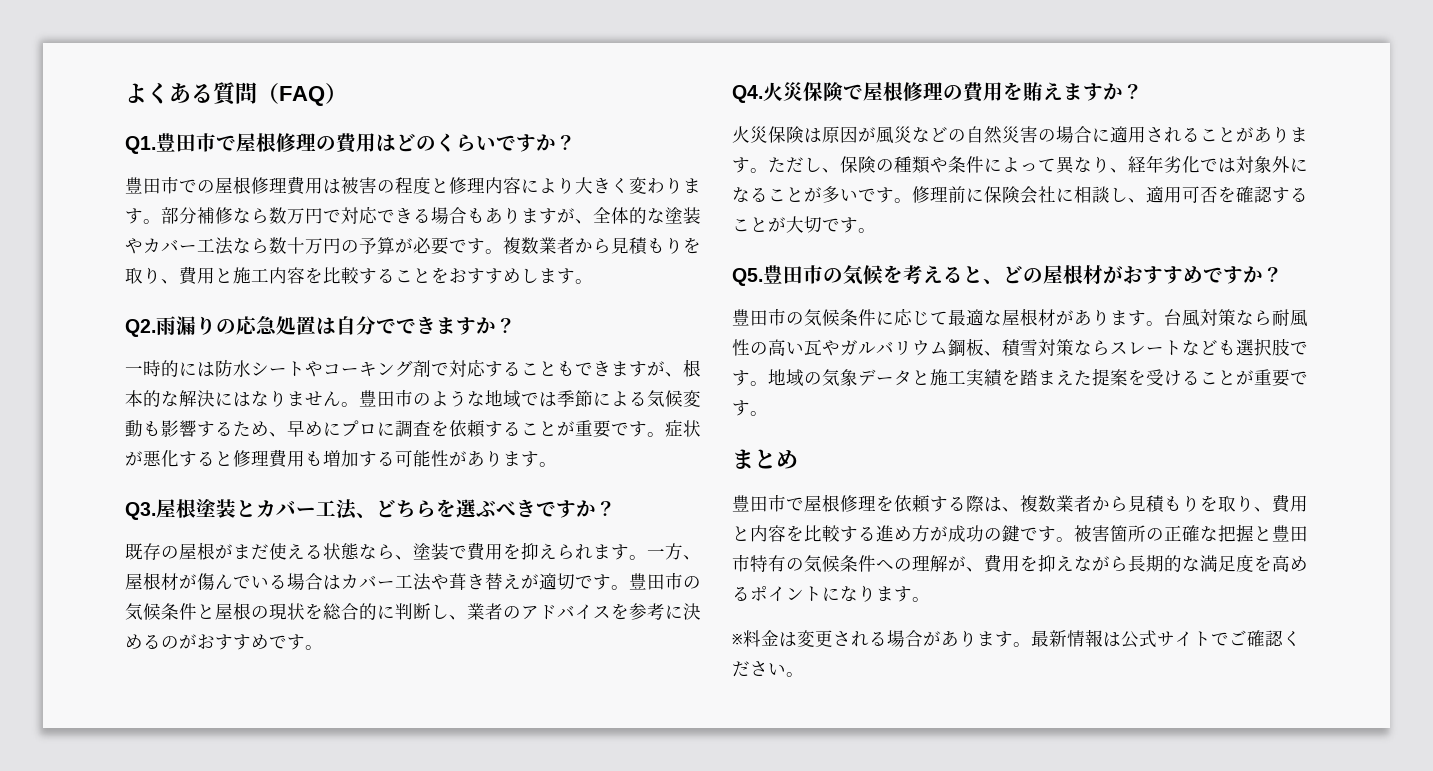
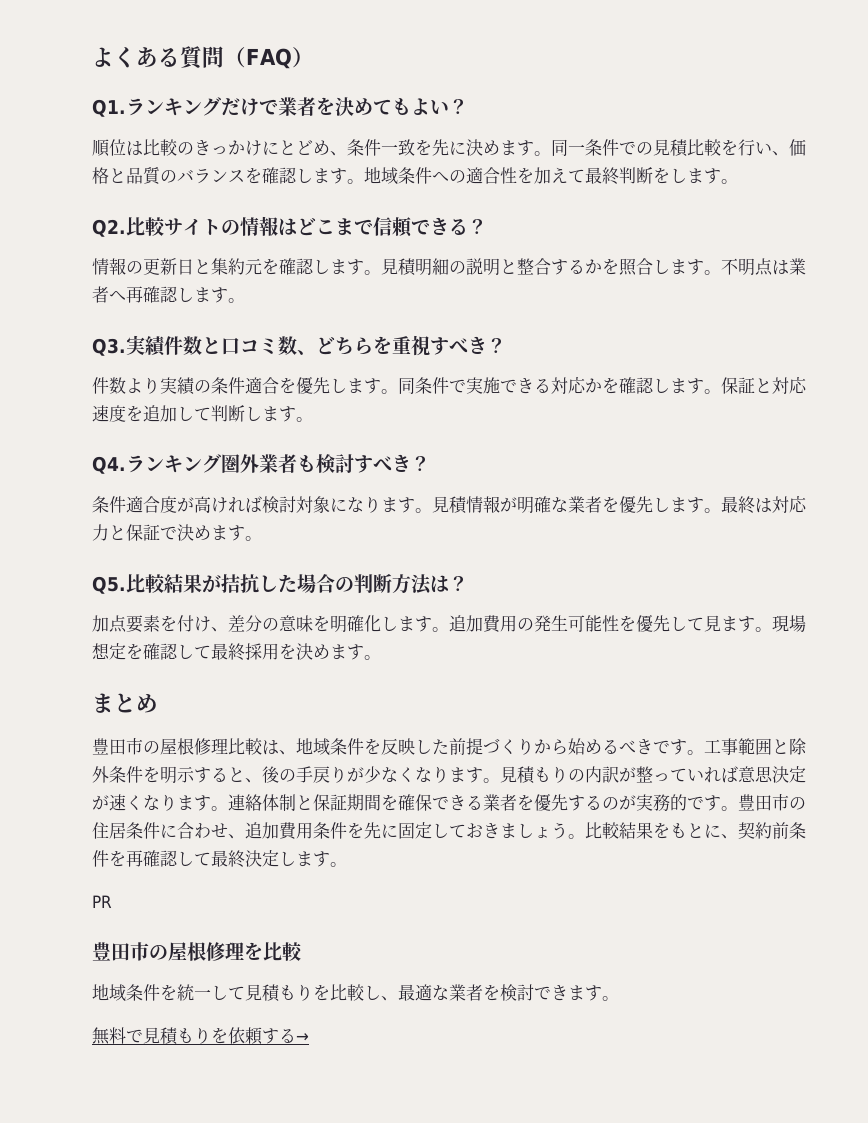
- Q1.豊田市で屋根修理の費用はどのくらいですか？
- 豊田市での屋根修理費用は被害の程度と修理内容により大きく変わります。部分補修なら数万円で対応できる場合もありますが、全体的な塗装やカバー工法なら数十万円の予算が必要です。複数業者から見積もりを取り、費用と施工内容を比較することをおすすめします。
- Q2.雨漏りの応急処置は自分でできますか？
- 一時的には防水シートやコーキング剤で対応することもできますが、根本的な解決にはなりません。豊田市のような地域では季節による気候変動も影響するため、早めにプロに調査を依頼することが重要です。症状が悪化すると修理費用も増加する可能性があります。
- Q3.屋根塗装とカバー工法、どちらを選ぶべきですか？
- 既存の屋根がまだ使える状態なら、塗装で費用を抑えられます。一方、屋根材が傷んでいる場合はカバー工法や葺き替えが適切です。豊田市の気候条件と屋根の現状を総合的に判断し、業者のアドバイスを参考に決めるのがおすすめです。
- Q4.火災保険で屋根修理の費用を賄えますか？
- 火災保険は原因が風災などの自然災害の場合に適用されることがあります。ただし、保険の種類や条件によって異なり、経年劣化では対象外になることが多いです。修理前に保険会社に相談し、適用可否を確認することが大切です。
- Q5.豊田市の気候を考えると、どの屋根材がおすすめですか？
- 豊田市の気候条件に応じて最適な屋根材があります。台風対策なら耐風性の高い瓦やガルバリウム鋼板、積雪対策ならスレートなども選択肢です。地域の気象データと施工実績を踏まえた提案を受けることが重要です。
+ Q1.ランキングだけで業者を決めてもよい？
+ 順位は比較のきっかけにとどめ、条件一致を先に決めます。同一条件での見積比較を行い、価格と品質のバランスを確認します。地域条件への適合性を加えて最終判断をします。
+ Q2.比較サイトの情報はどこまで信頼できる？
+ 情報の更新日と集約元を確認します。見積明細の説明と整合するかを照合します。不明点は業者へ再確認します。
+ Q3.実績件数と口コミ数、どちらを重視すべき？
+ 件数より実績の条件適合を優先します。同条件で実施できる対応かを確認します。保証と対応速度を追加して判断します。
+ Q4.ランキング圏外業者も検討すべき？
+ 条件適合度が高ければ検討対象になります。見積情報が明確な業者を優先します。最終は対応力と保証で決めます。
+ Q5.比較結果が拮抗した場合の判断方法は？
+ 加点要素を付け、差分の意味を明確化します。追加費用の発生可能性を優先して見ます。現場想定を確認して最終採用を決めます。
  まとめ
- 豊田市で屋根修理を依頼する際は、複数業者から見積もりを取り、費用と内容を比較する進め方が成功の鍵です。被害箇所の正確な把握と豊田市特有の気候条件への理解が、費用を抑えながら長期的な満足度を高めるポイントになります。
- ※料金は変更される場合があります。最新情報は公式サイトでご確認ください。
+ 豊田市の屋根修理比較は、地域条件を反映した前提づくりから始めるべきです。工事範囲と除外条件を明示すると、後の手戻りが少なくなります。見積もりの内訳が整っていれば意思決定が速くなります。連絡体制と保証期間を確保できる業者を優先するのが実務的です。豊田市の住居条件に合わせ、追加費用条件を先に固定しておきましょう。比較結果をもとに、契約前条件を再確認して最終決定します。
+ PR
+ 豊田市の屋根修理を比較
+ 地域条件を統一して見積もりを比較し、最適な業者を検討できます。
+ 無料で見積もりを依頼する→

